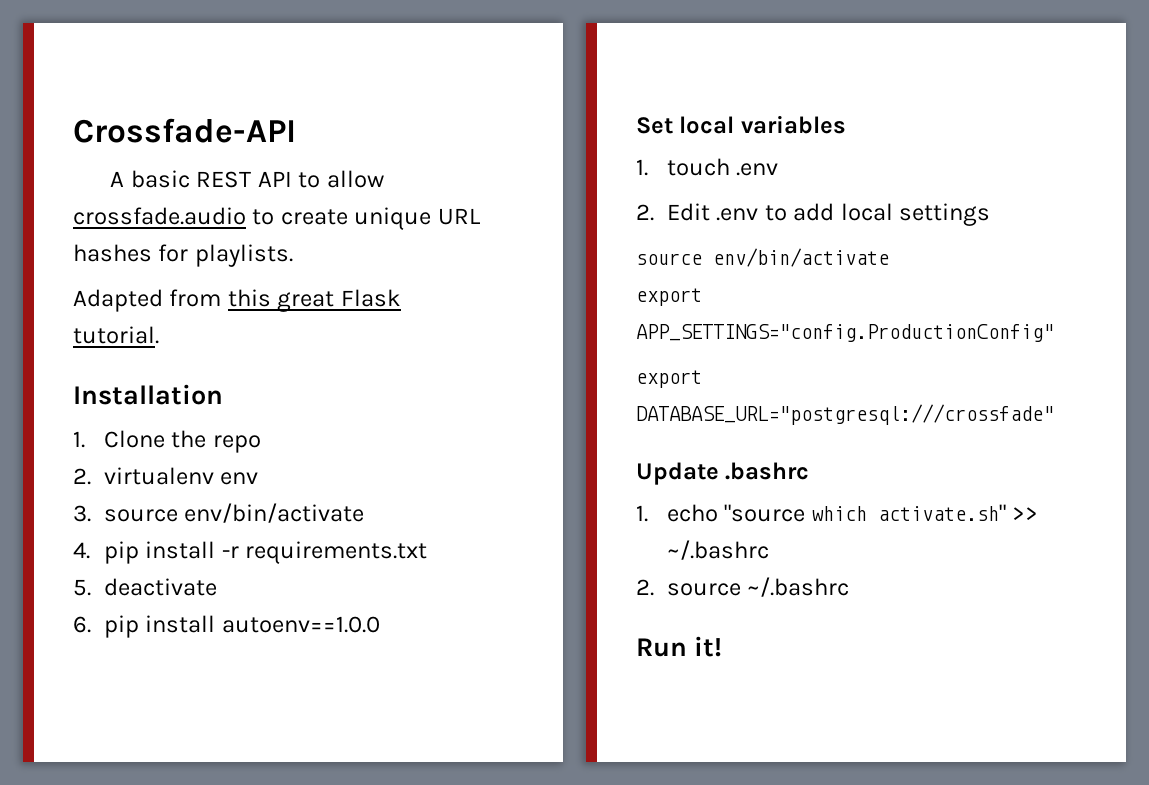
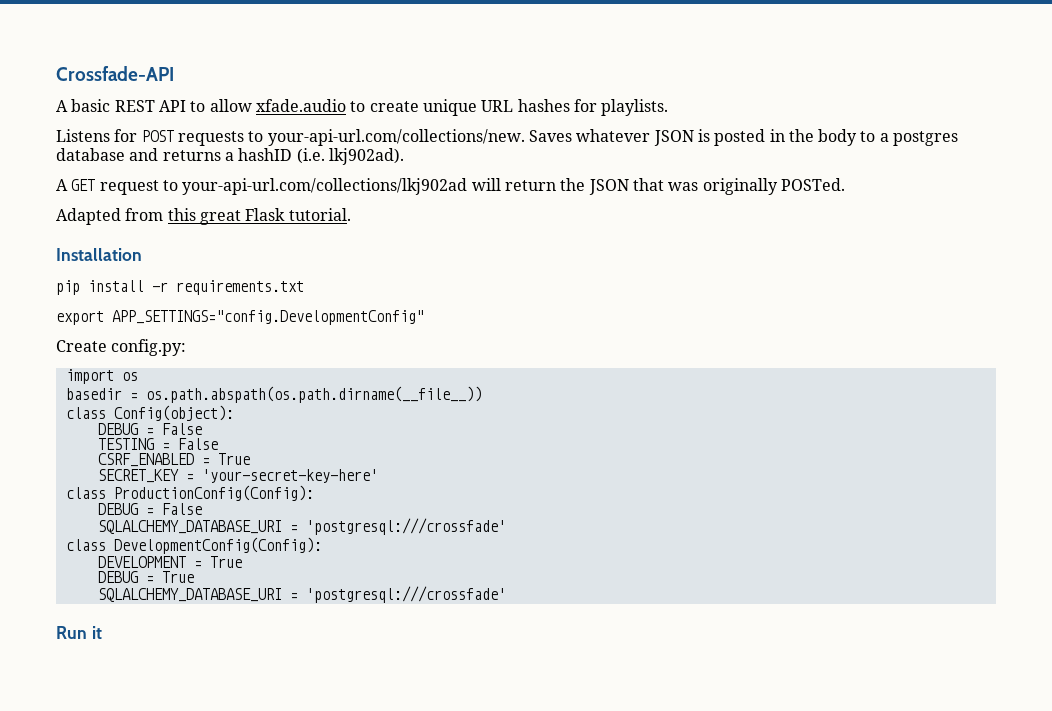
- A basic REST API to allow crossfade.audio to create unique URL hashes for playlists.
+ A basic REST API to allow xfade.audio to create unique URL hashes for playlists.
+ Listens for POST requests to your-api-url.com/collections/new. Saves whatever JSON is posted in the body to a postgres database and returns a hashID (i.e. lkj902ad).
+ A GET request to your-api-url.com/collections/lkj902ad will return the JSON that was originally POSTed.
- 1. Clone the repo
- 2. virtualenv env
- 3. source env/bin/activate
- 4. pip install -r requirements.txt
- 5. deactivate
- 6. pip install autoenv==1.0.0
- Set local variables
- 1. touch .env
- 2. Edit .env to add local settings
- source env/bin/activate
- export APP_SETTINGS="config.ProductionConfig"
- export DATABASE_URL="postgresql:///crossfade"
- Update .bashrc
- 1. echo "source which activate.sh" >> ~/.bashrc
- 2. source ~/.bashrc
+ pip install -r requirements.txt
+ export APP_SETTINGS="config.DevelopmentConfig"
+ Create config.py:
+ import os
+ basedir = os.path.abspath(os.path.dirname(__file__))
+ class Config(object):
+ DEBUG = False
+ TESTING = False
+ CSRF_ENABLED = True
+ SECRET_KEY = 'your-secret-key-here'
+ class ProductionConfig(Config):
+ DEBUG = False
+ SQLALCHEMY_DATABASE_URI = 'postgresql:///crossfade'
+ class DevelopmentConfig(Config):
+ DEVELOPMENT = True
+ DEBUG = True
+ SQLALCHEMY_DATABASE_URI = 'postgresql:///crossfade'
- Run it!
+ Run it

